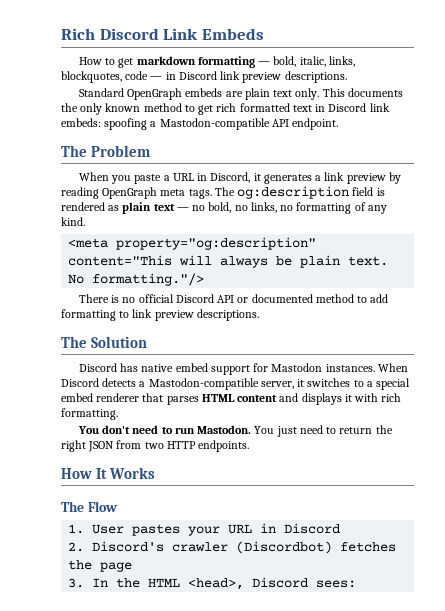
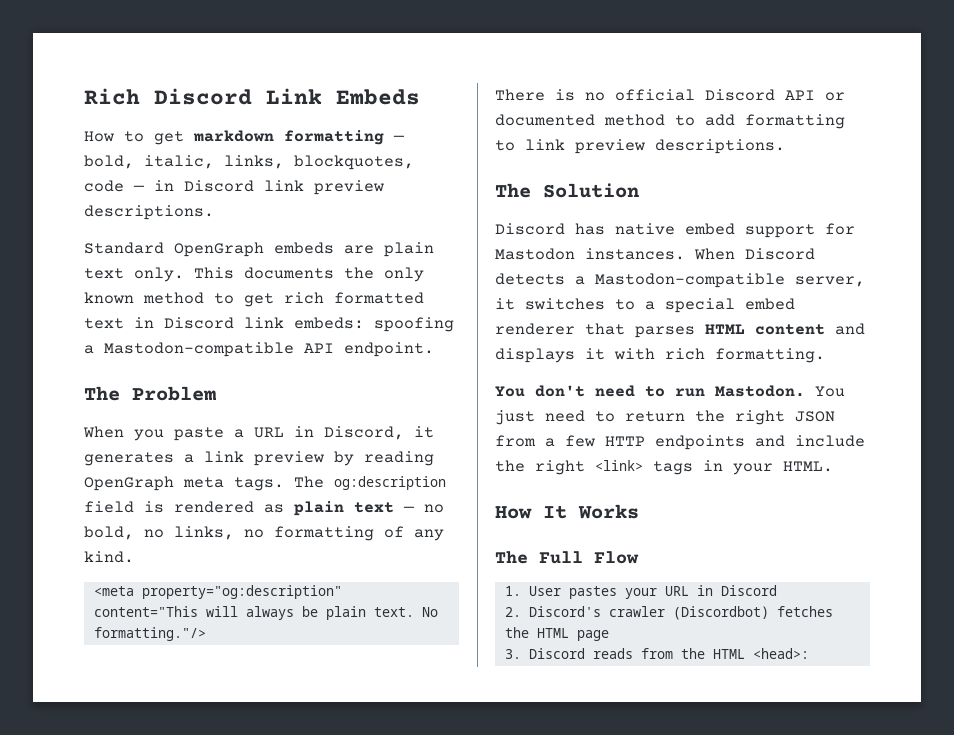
- You just need to return the right JSON from two HTTP endpoints.
+ You just need to return the right JSON from a few HTTP endpoints and include the right <link> tags in your HTML.
- The Flow
+ The Full Flow
- 2. Discord's crawler (Discordbot) fetches the page
+ 2. Discord's crawler (Discordbot) fetches the HTML page
- 3. In the HTML <head>, Discord sees:
+ 3. Discord reads from the HTML <head>:

